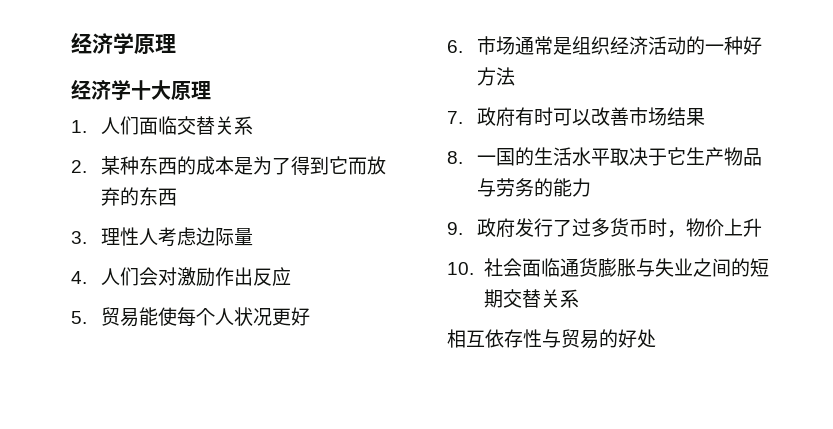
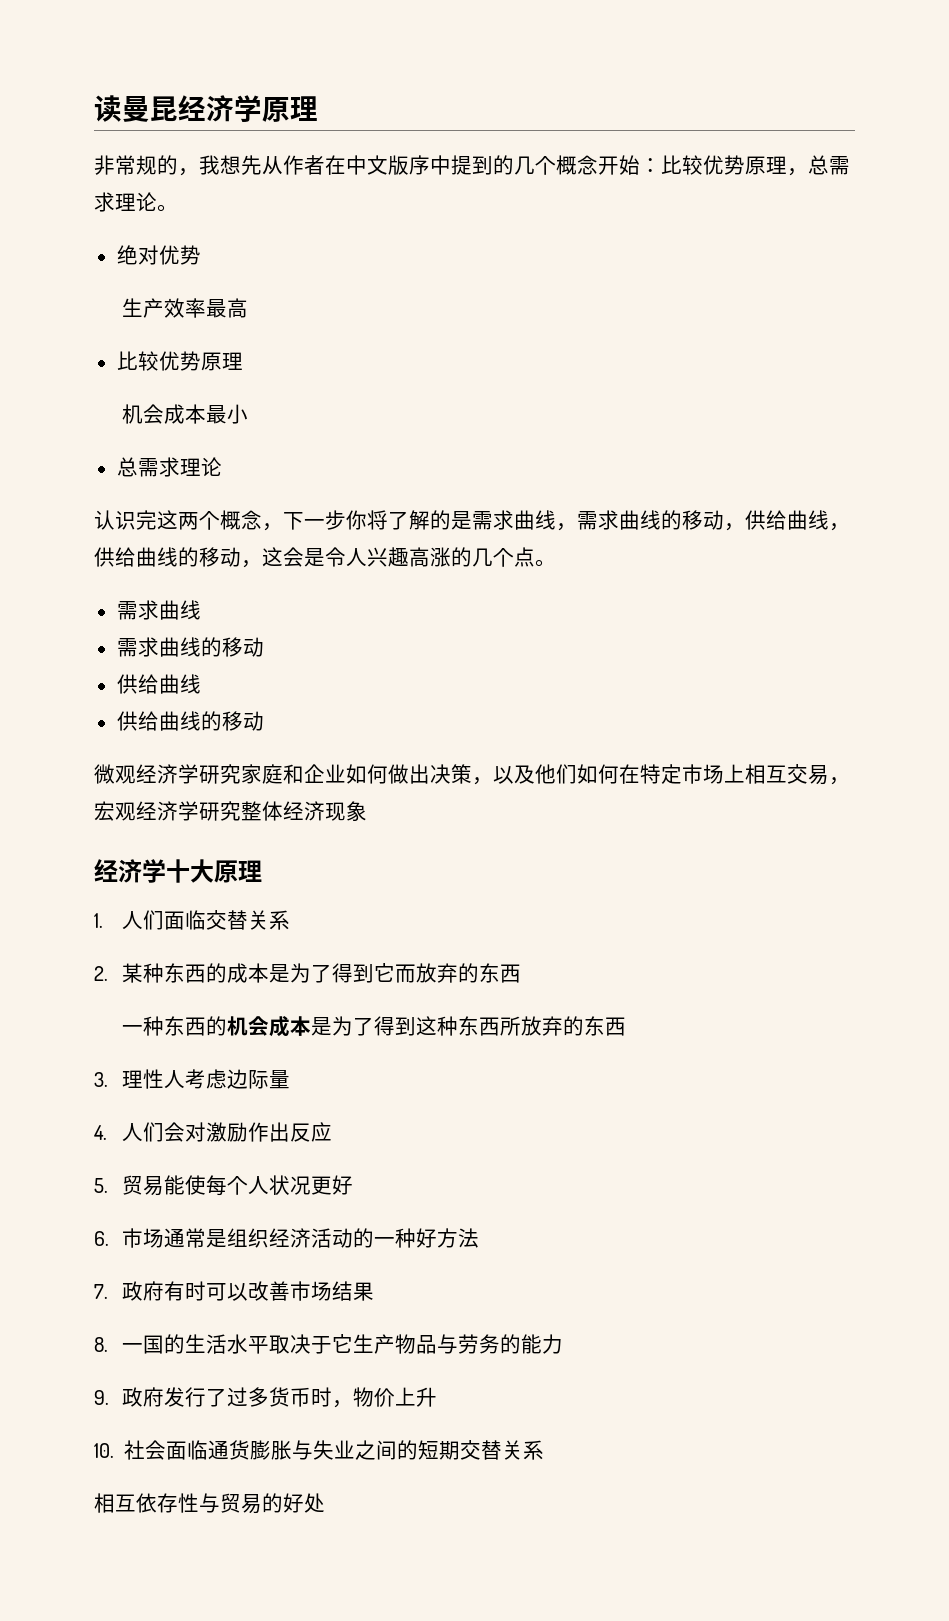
- 经济学原理
+ 读曼昆经济学原理
+ 非常规的，我想先从作者在中文版序中提到的几个概念开始：比较优势原理，总需求理论。
+ 绝对优势
+ 生产效率最高
+ 比较优势原理
+ 机会成本最小
+ 总需求理论
+ 认识完这两个概念，下一步你将了解的是需求曲线，需求曲线的移动，供给曲线，供给曲线的移动，这会是令人兴趣高涨的几个点。
+ 需求曲线
+ 需求曲线的移动
+ 供给曲线
+ 供给曲线的移动
+ 微观经济学研究家庭和企业如何做出决策，以及他们如何在特定市场上相互交易，宏观经济学研究整体经济现象
+ 一种东西的机会成本是为了得到这种东西所放弃的东西

